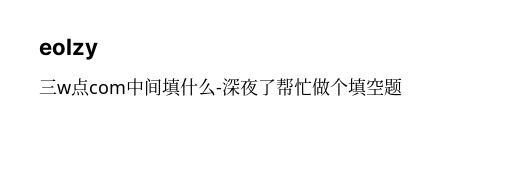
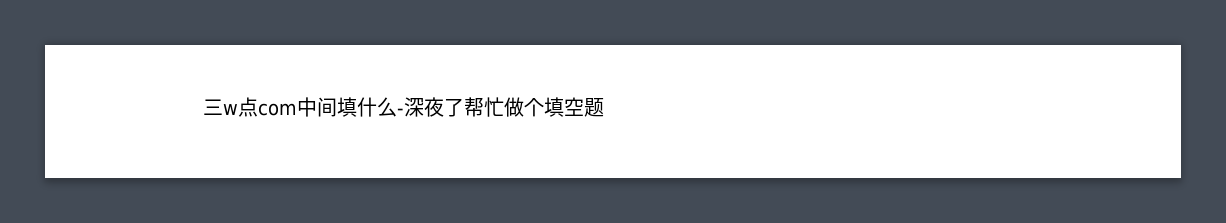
- eolzy

